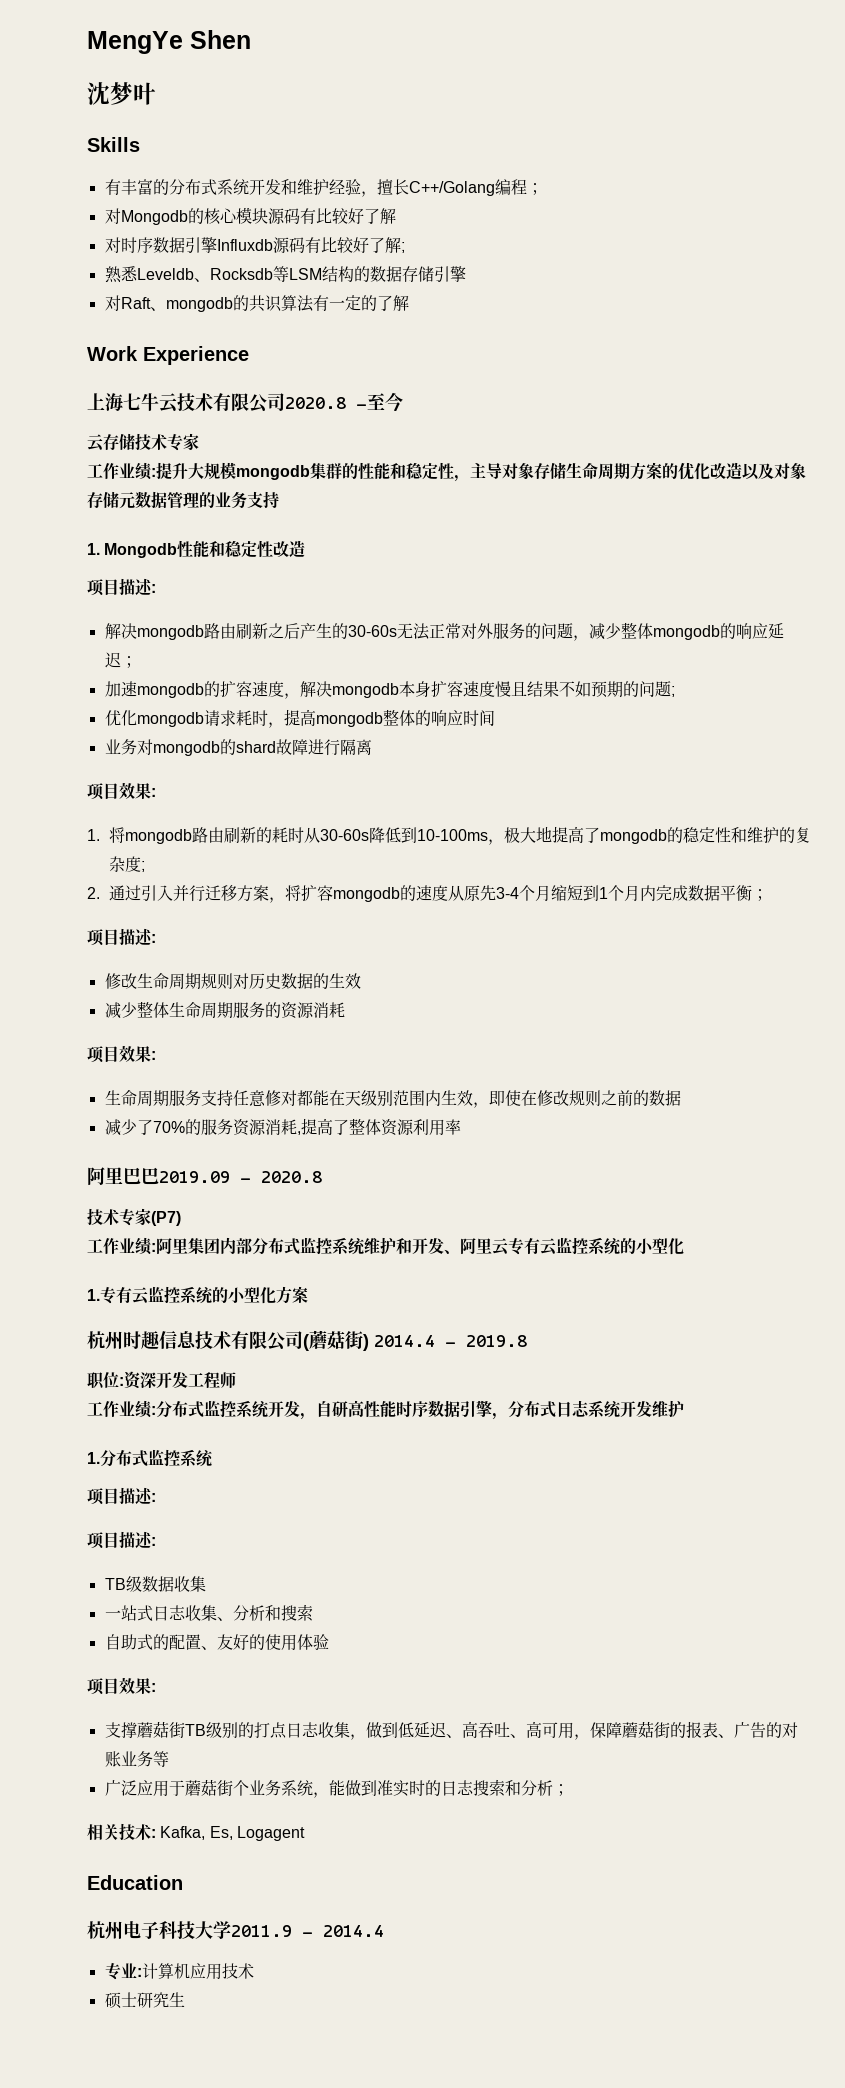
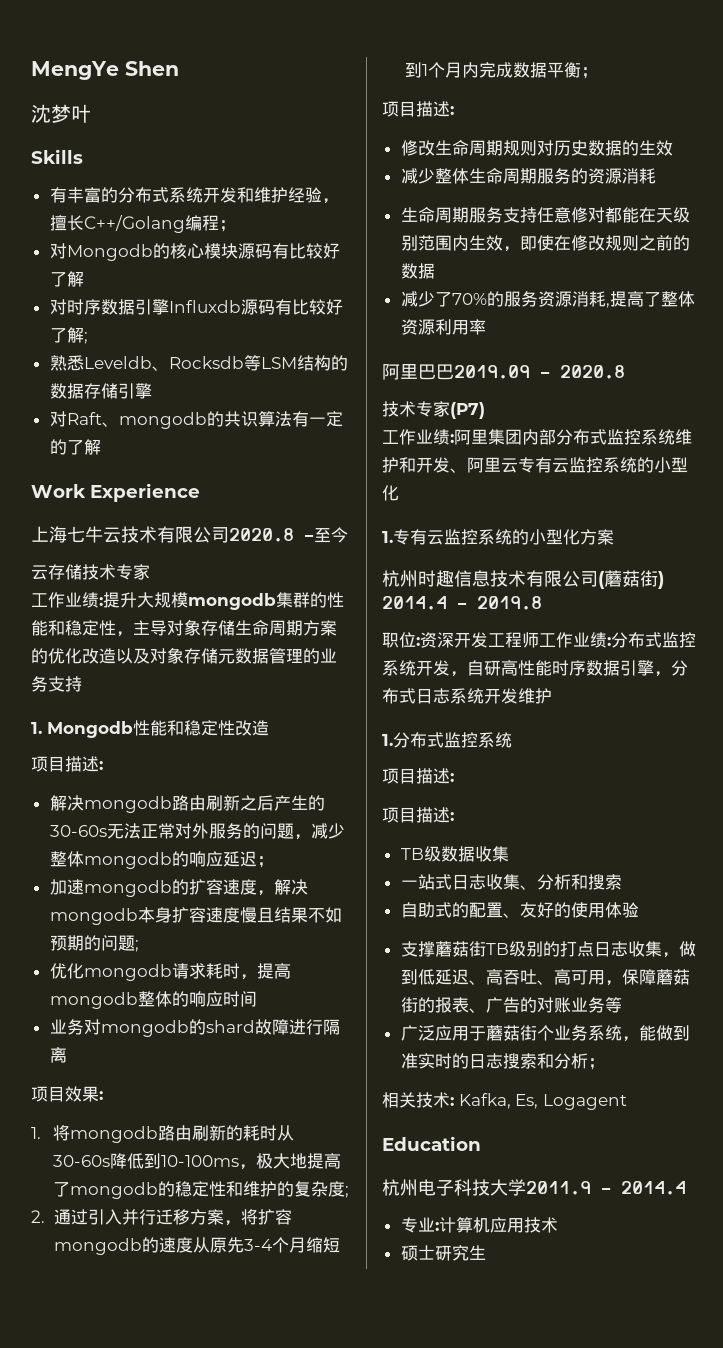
  减少整体生命周期服务的资源消耗
- 项目效果:
- 职位:资深开发工程师
- 工作业绩:分布式监控系统开发，自研高性能时序数据引擎，分布式日志系统开发维护
+ 职位:资深开发工程师工作业绩:分布式监控系统开发，自研高性能时序数据引擎，分布式日志系统开发维护
  自助式的配置、友好的使用体验
- 项目效果:

